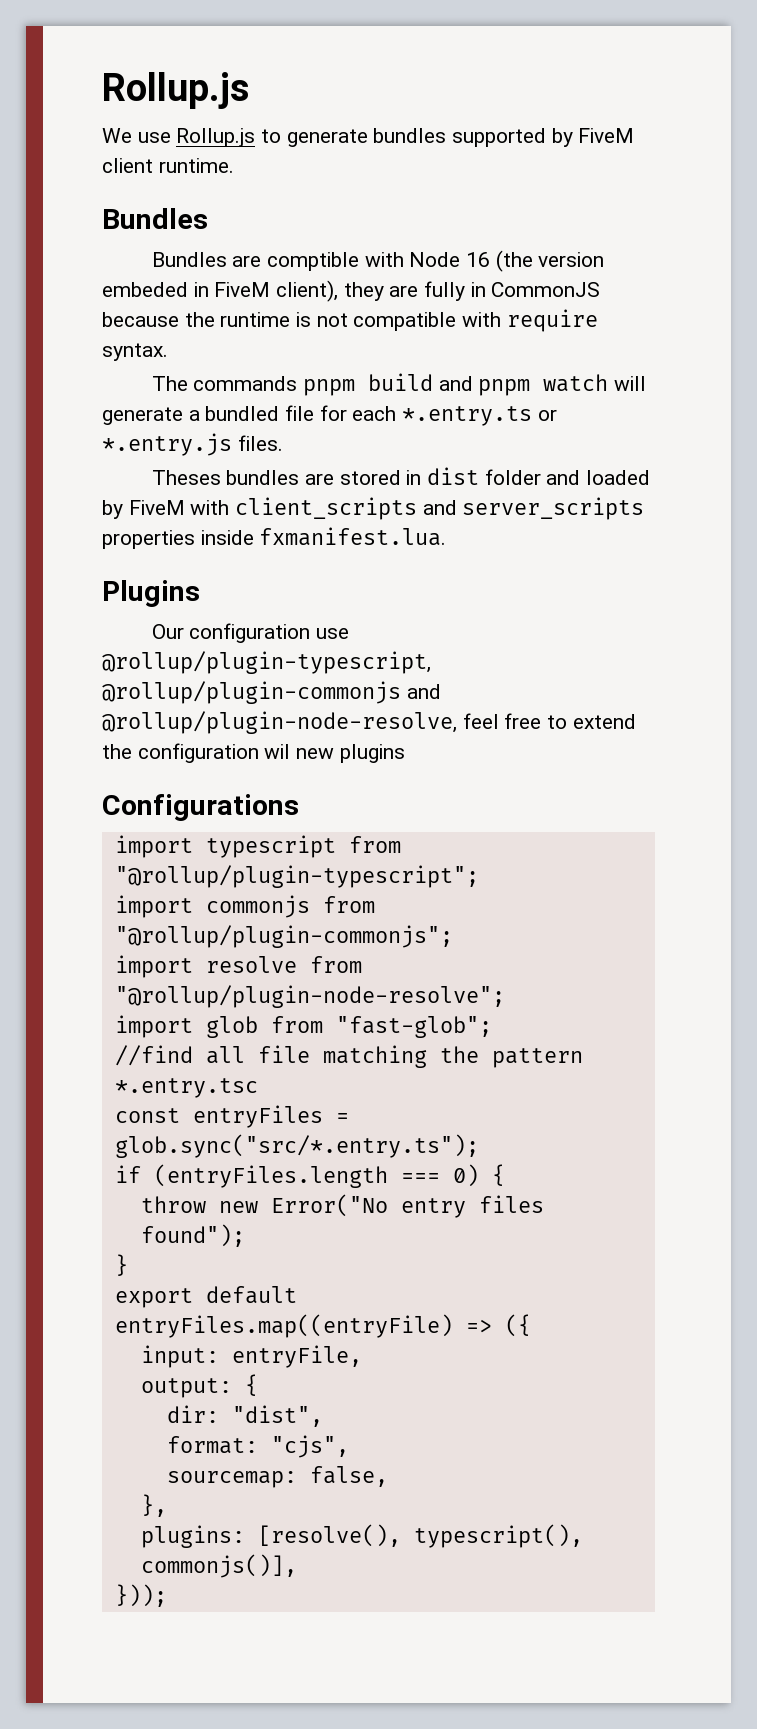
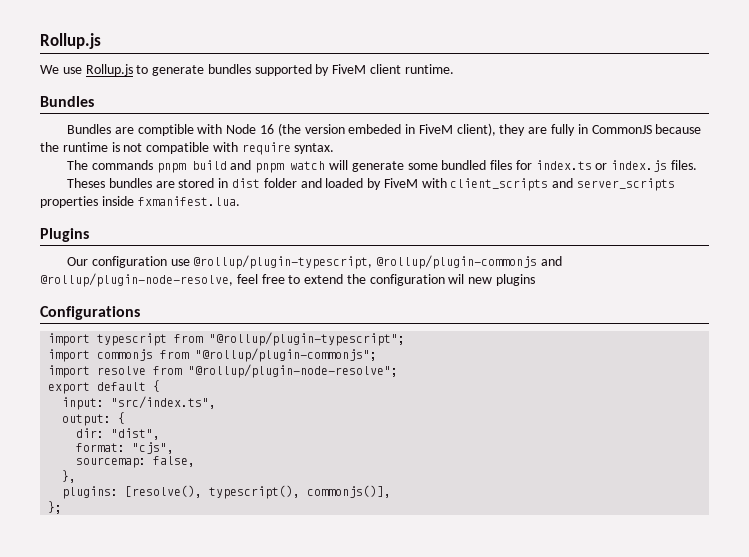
- The commands pnpm build and pnpm watch will generate a bundled file for each *.entry.ts or *.entry.js files.
+ The commands pnpm build and pnpm watch will generate some bundled files for index.ts or index.js files.
- import glob from "fast-glob";
- //find all file matching the pattern *.entry.tsc
- const entryFiles = glob.sync("src/*.entry.ts");
- if (entryFiles.length === 0) {
- throw new Error("No entry files found");
- }
- export default entryFiles.map((entryFile) => ({
+ export default {
- input: entryFile,
+ input: "src/index.ts",
- }));
+ };

